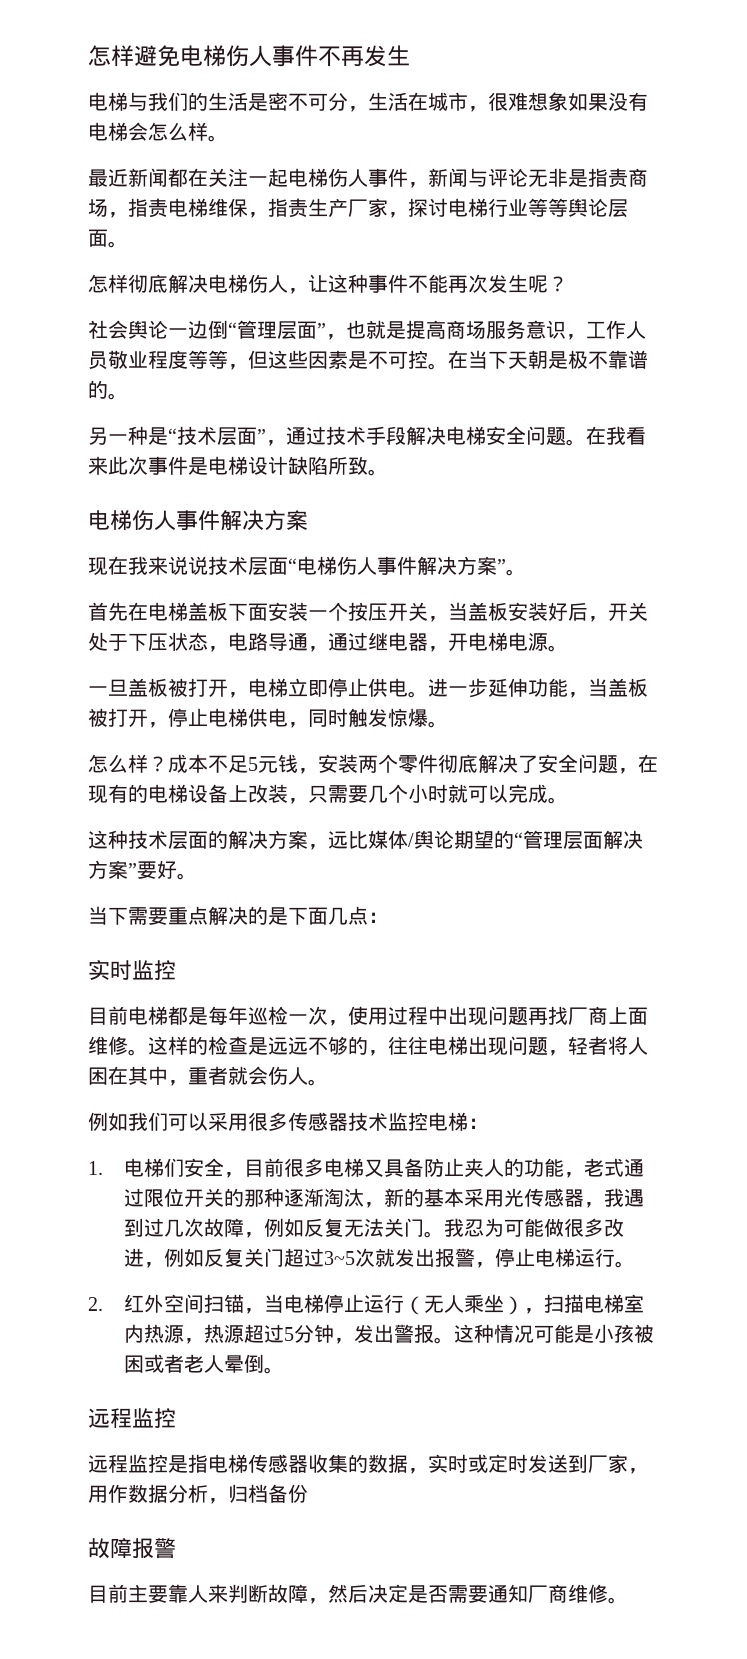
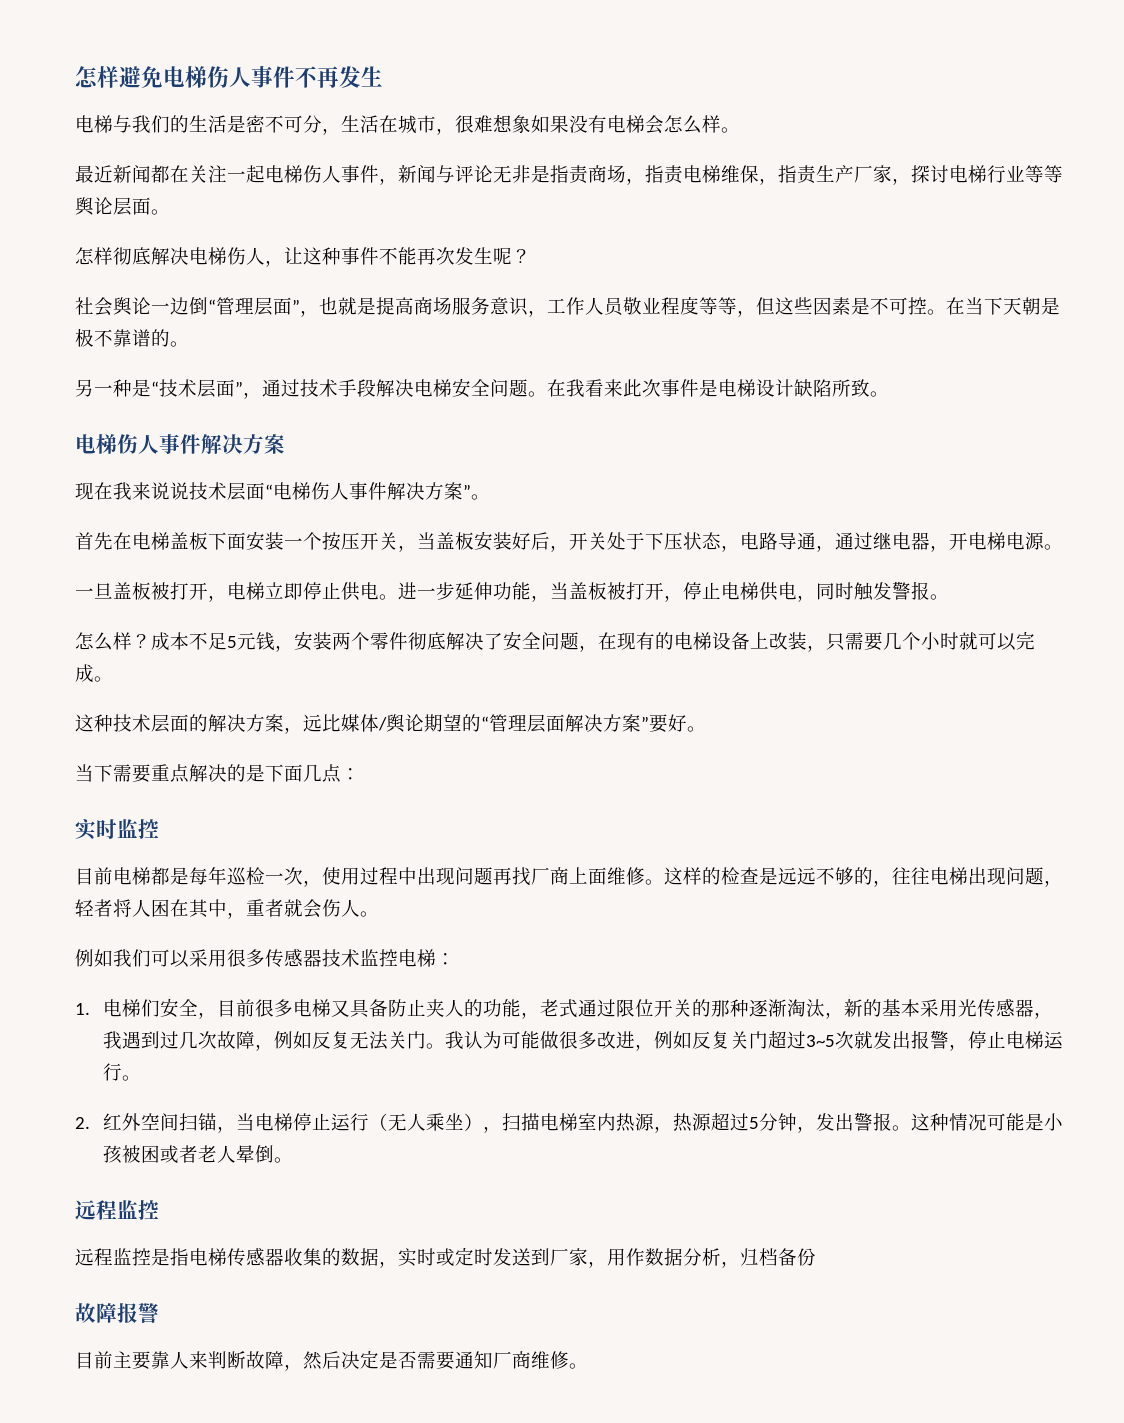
- 进一步延伸功能，当盖板被打开，停止电梯供电，同时触发惊爆。
+ 进一步延伸功能，当盖板被打开，停止电梯供电，同时触发警报。
- 我忍为可能做很多改进，例如反复关门超过3~5次就发出报警，停止电梯运行。
+ 我认为可能做很多改进，例如反复关门超过3~5次就发出报警，停止电梯运行。

